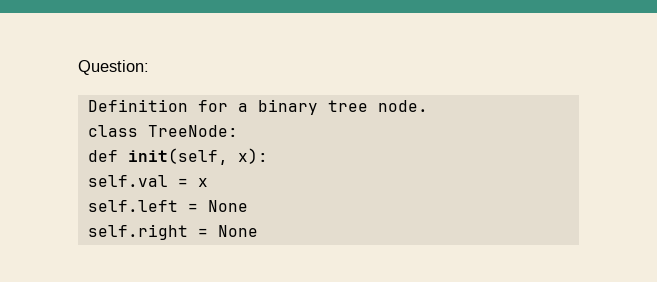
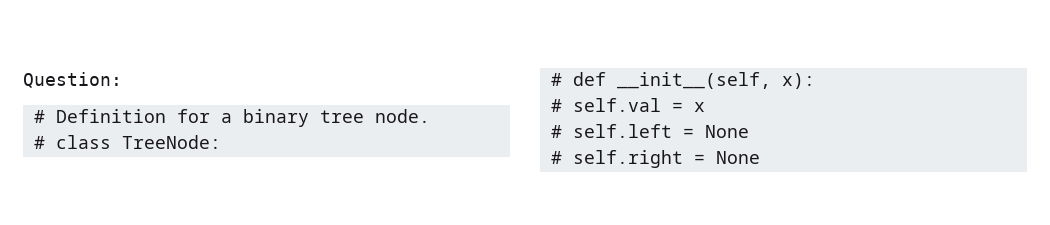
- Definition for a binary tree node.
+ # Definition for a binary tree node.
- class TreeNode:
+ # class TreeNode:
- def init(self, x):
+ # def __init__(self, x):
- self.val = x
+ # self.val = x
- self.left = None
+ # self.left = None
- self.right = None
+ # self.right = None

